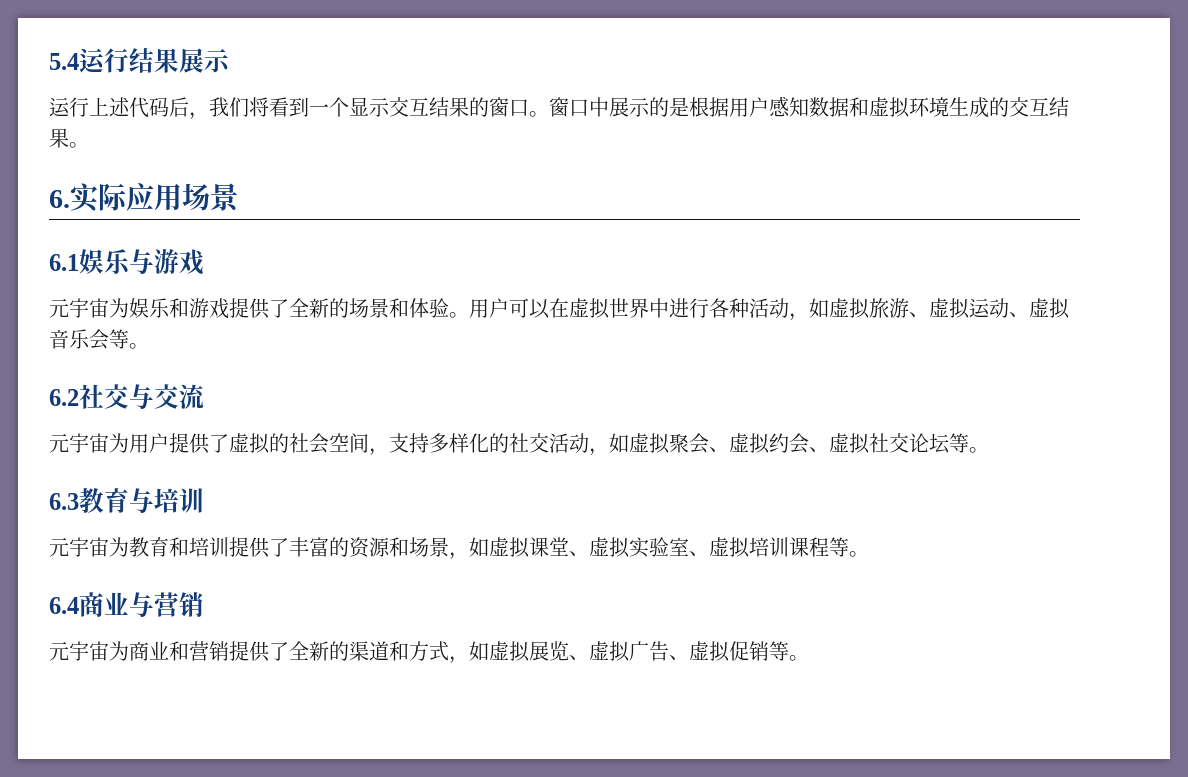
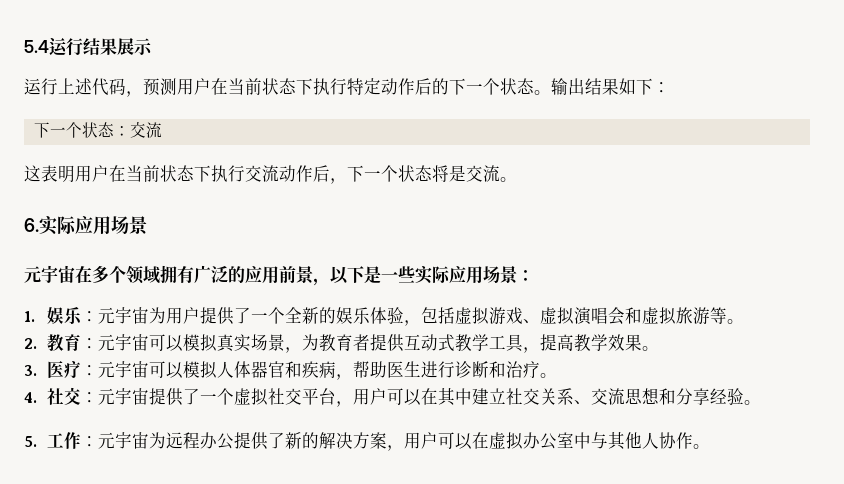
- 运行上述代码后，我们将看到一个显示交互结果的窗口。窗口中展示的是根据用户感知数据和虚拟环境生成的交互结果。
+ 运行上述代码，预测用户在当前状态下执行特定动作后的下一个状态。输出结果如下：
+ 下一个状态：交流
+ 这表明用户在当前状态下执行交流动作后，下一个状态将是交流。
- 6.1娱乐与游戏
- 元宇宙为娱乐和游戏提供了全新的场景和体验。用户可以在虚拟世界中进行各种活动，如虚拟旅游、虚拟运动、虚拟音乐会等。
- 6.2社交与交流
- 元宇宙为用户提供了虚拟的社会空间，支持多样化的社交活动，如虚拟聚会、虚拟约会、虚拟社交论坛等。
- 6.3教育与培训
- 元宇宙为教育和培训提供了丰富的资源和场景，如虚拟课堂、虚拟实验室、虚拟培训课程等。
- 6.4商业与营销
- 元宇宙为商业和营销提供了全新的渠道和方式，如虚拟展览、虚拟广告、虚拟促销等。
+ 元宇宙在多个领域拥有广泛的应用前景，以下是一些实际应用场景：
+ 1.娱乐：元宇宙为用户提供了一个全新的娱乐体验，包括虚拟游戏、虚拟演唱会和虚拟旅游等。
+ 2.教育：元宇宙可以模拟真实场景，为教育者提供互动式教学工具，提高教学效果。
+ 3.医疗：元宇宙可以模拟人体器官和疾病，帮助医生进行诊断和治疗。
+ 4.社交：元宇宙提供了一个虚拟社交平台，用户可以在其中建立社交关系、交流思想和分享经验。
+ 5.工作：元宇宙为远程办公提供了新的解决方案，用户可以在虚拟办公室中与其他人协作。

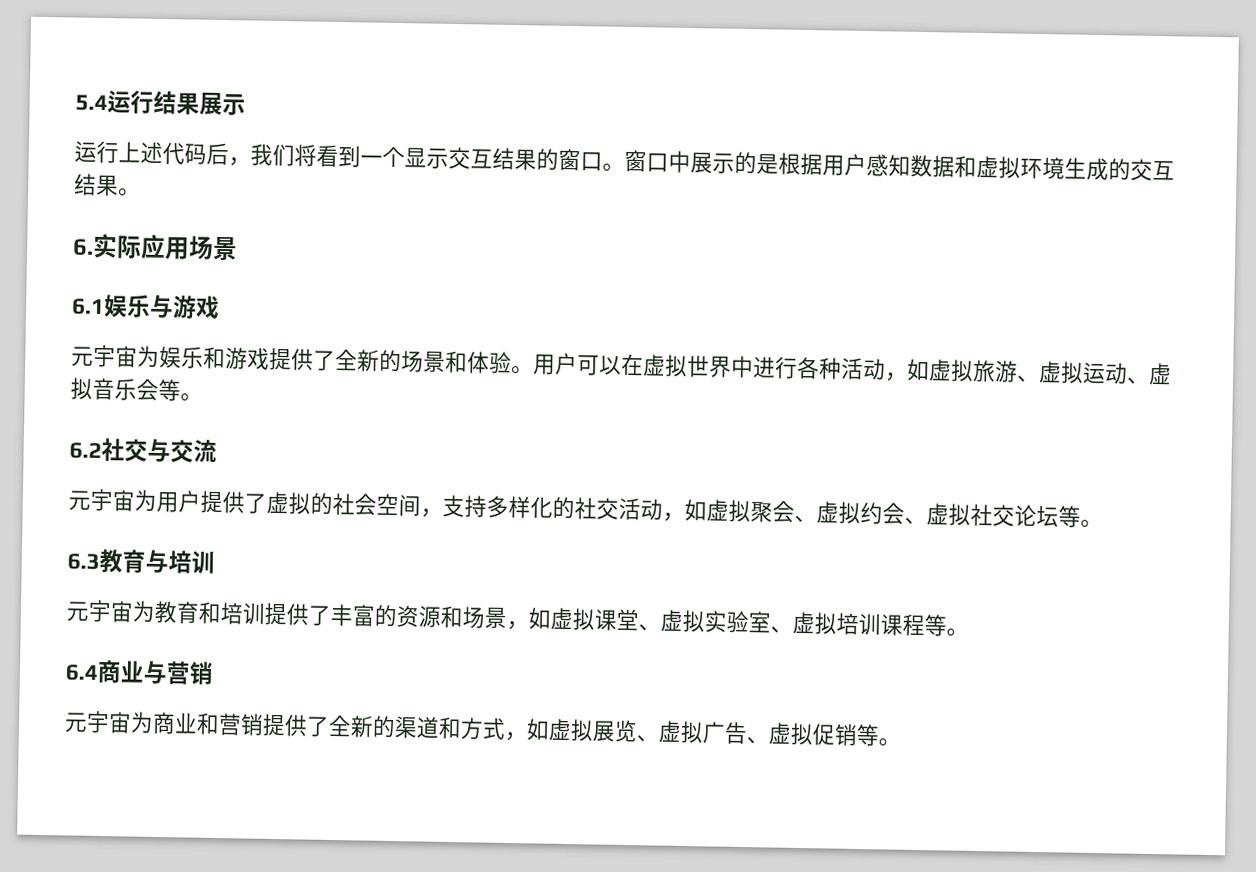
- 运行上述代码，预测用户在当前状态下执行特定动作后的下一个状态。输出结果如下：
- 下一个状态：交流
- 这表明用户在当前状态下执行交流动作后，下一个状态将是交流。
+ 运行上述代码后，我们将看到一个显示交互结果的窗口。窗口中展示的是根据用户感知数据和虚拟环境生成的交互结果。
- 元宇宙在多个领域拥有广泛的应用前景，以下是一些实际应用场景：
- 1.娱乐：元宇宙为用户提供了一个全新的娱乐体验，包括虚拟游戏、虚拟演唱会和虚拟旅游等。
- 2.教育：元宇宙可以模拟真实场景，为教育者提供互动式教学工具，提高教学效果。
- 3.医疗：元宇宙可以模拟人体器官和疾病，帮助医生进行诊断和治疗。
- 4.社交：元宇宙提供了一个虚拟社交平台，用户可以在其中建立社交关系、交流思想和分享经验。
- 5.工作：元宇宙为远程办公提供了新的解决方案，用户可以在虚拟办公室中与其他人协作。
+ 6.1娱乐与游戏
+ 元宇宙为娱乐和游戏提供了全新的场景和体验。用户可以在虚拟世界中进行各种活动，如虚拟旅游、虚拟运动、虚拟音乐会等。
+ 6.2社交与交流
+ 元宇宙为用户提供了虚拟的社会空间，支持多样化的社交活动，如虚拟聚会、虚拟约会、虚拟社交论坛等。
+ 6.3教育与培训
+ 元宇宙为教育和培训提供了丰富的资源和场景，如虚拟课堂、虚拟实验室、虚拟培训课程等。
+ 6.4商业与营销
+ 元宇宙为商业和营销提供了全新的渠道和方式，如虚拟展览、虚拟广告、虚拟促销等。

